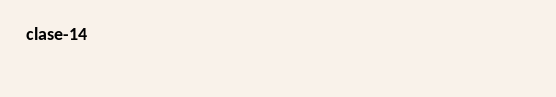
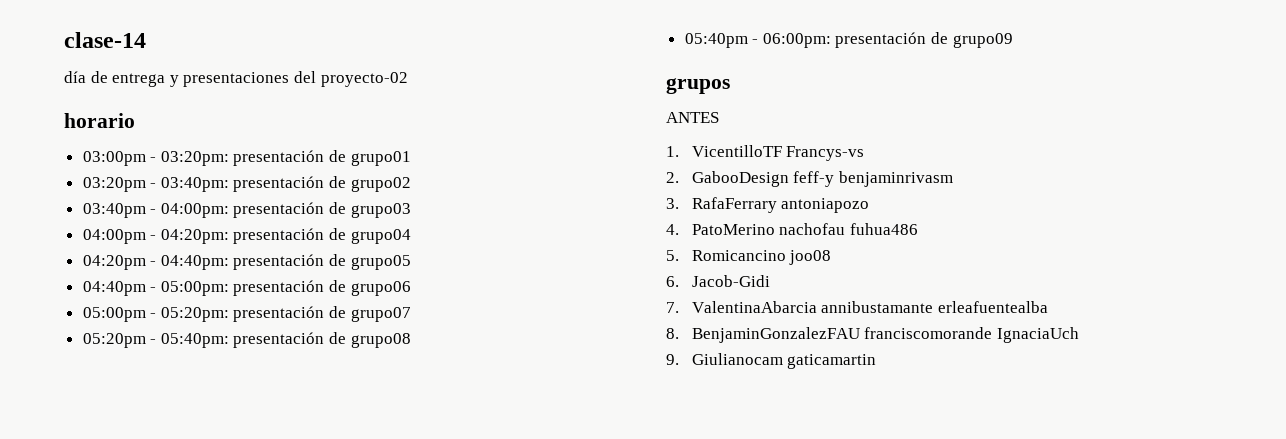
+ día de entrega y presentaciones del proyecto-02
+ horario
+ 03:00pm - 03:20pm: presentación de grupo01
+ 03:20pm - 03:40pm: presentación de grupo02
+ 03:40pm - 04:00pm: presentación de grupo03
+ 04:00pm - 04:20pm: presentación de grupo04
+ 04:20pm - 04:40pm: presentación de grupo05
+ 04:40pm - 05:00pm: presentación de grupo06
+ 05:00pm - 05:20pm: presentación de grupo07
+ 05:20pm - 05:40pm: presentación de grupo08
+ 05:40pm - 06:00pm: presentación de grupo09
+ grupos
+ ANTES
+ 1. VicentilloTF Francys-vs
+ 2. GabooDesign feff-y benjaminrivasm
+ 3. RafaFerrary antoniapozo
+ 4. PatoMerino nachofau fuhua486
+ 5. Romicancino joo08
+ 6. Jacob-Gidi
+ 7. ValentinaAbarcia annibustamante erleafuentealba
+ 8. BenjaminGonzalezFAU franciscomorande IgnaciaUch
+ 9. Giulianocam gaticamartin

